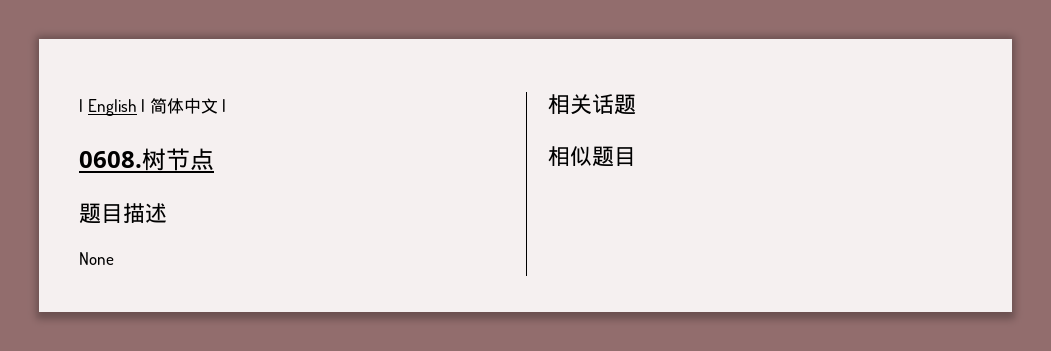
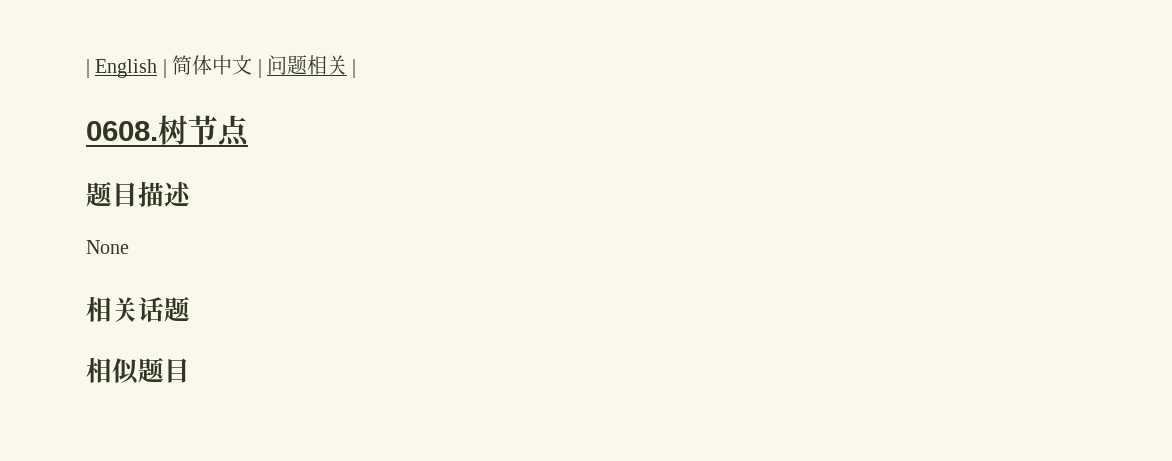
- | English | 简体中文 |
+ | English | 简体中文 | 问题相关 |

